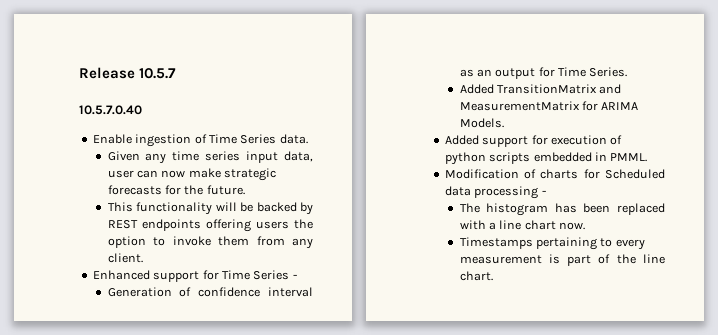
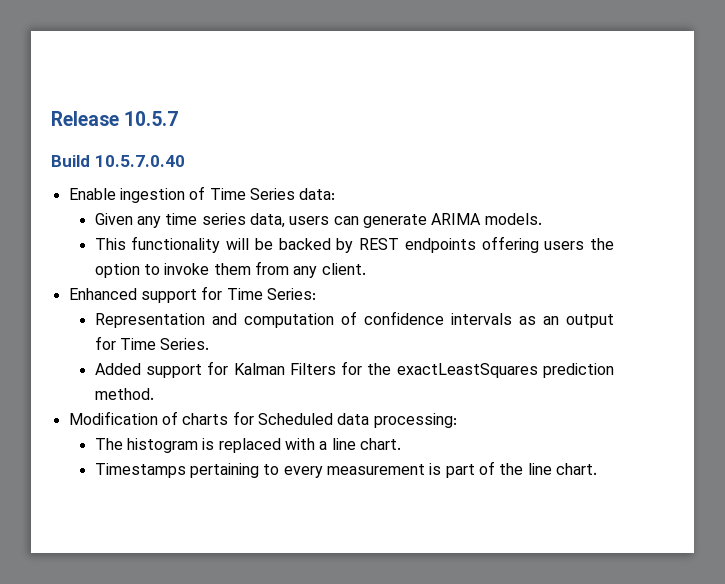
- 10.5.7.0.40
+ Build 10.5.7.0.40
- Enable ingestion of Time Series data.
+ Enable ingestion of Time Series data:
- Given any time series input data, user can now make strategic forecasts for the future.
+ Given any time series data, users can generate ARIMA models.
- Enhanced support for Time Series -
- Generation of confidence interval as an output for Time Series.
+ Enhanced support for Time Series:
+ Representation and computation of confidence intervals as an output for Time Series.
- Added TransitionMatrix and MeasurementMatrix for ARIMA Models.
- Added support for execution of python scripts embedded in PMML.
+ Added support for Kalman Filters for the exactLeastSquares prediction method.
- Modification of charts for Scheduled data processing -
+ Modification of charts for Scheduled data processing:
- The histogram has been replaced with a line chart now.
+ The histogram is replaced with a line chart.

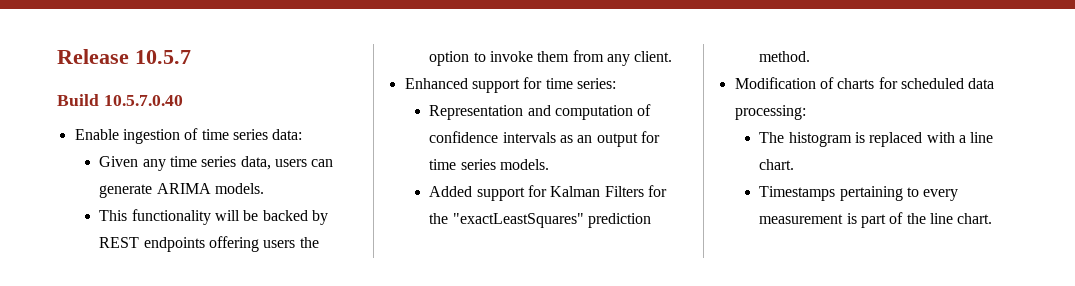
- Enable ingestion of Time Series data:
+ Enable ingestion of time series data:
- Enhanced support for Time Series:
+ Enhanced support for time series:
- Representation and computation of confidence intervals as an output for Time Series.
+ Representation and computation of confidence intervals as an output for time series models.
- Added support for Kalman Filters for the exactLeastSquares prediction method.
+ Added support for Kalman Filters for the "exactLeastSquares" prediction method.
- Modification of charts for Scheduled data processing:
+ Modification of charts for scheduled data processing:

